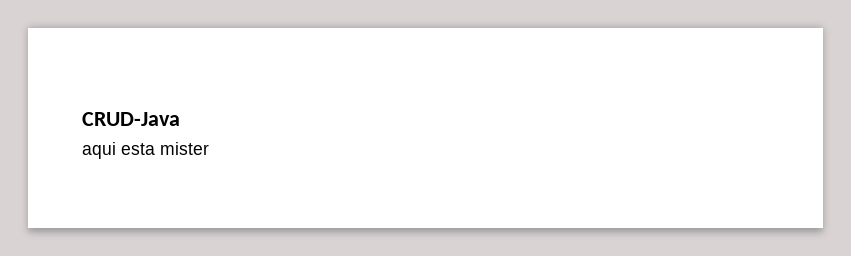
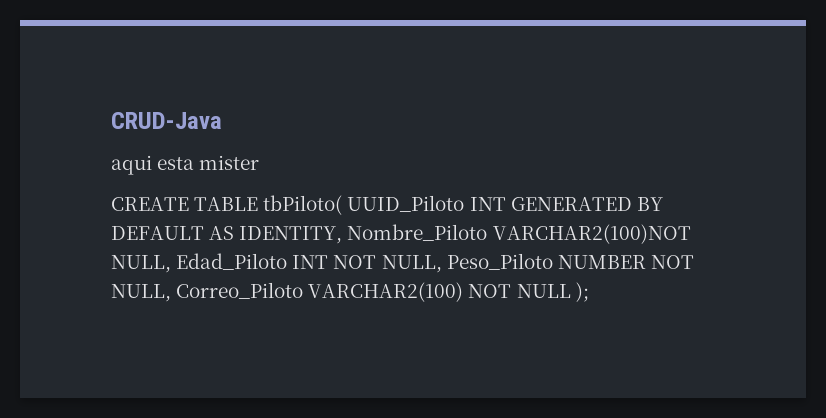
+ CREATE TABLE tbPiloto( UUID_Piloto INT GENERATED BY DEFAULT AS IDENTITY, Nombre_Piloto VARCHAR2(100)NOT NULL, Edad_Piloto INT NOT NULL, Peso_Piloto NUMBER NOT NULL, Correo_Piloto VARCHAR2(100) NOT NULL );

